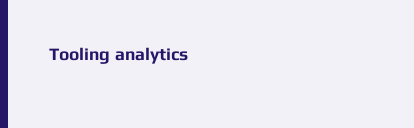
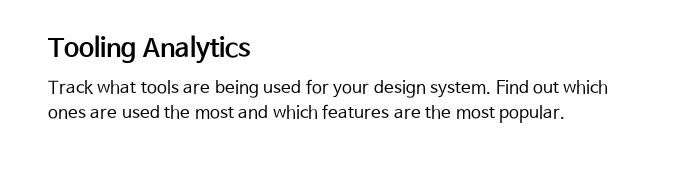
- Tooling analytics
+ Tooling Analytics
+ Track what tools are being used for your design system. Find out which ones are used the most and which features are the most popular.

